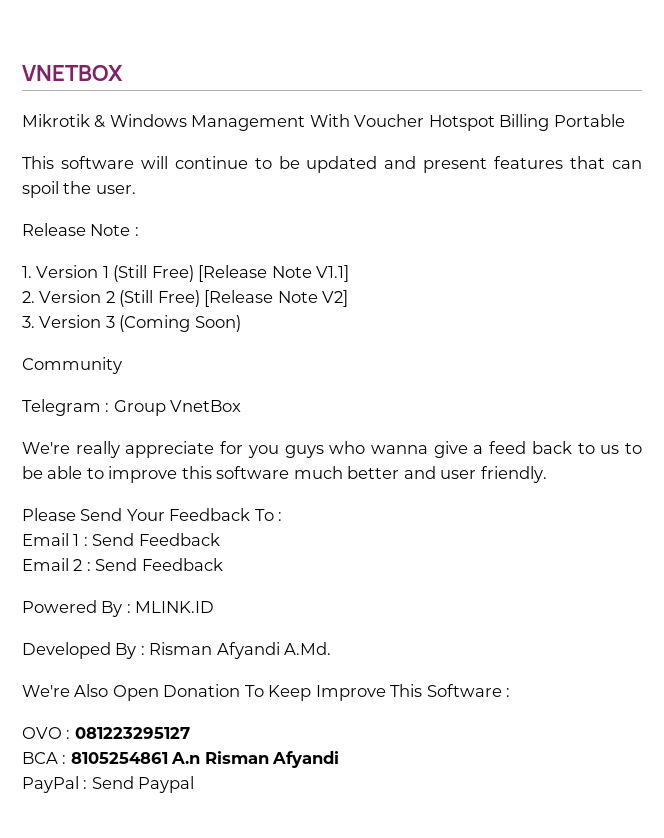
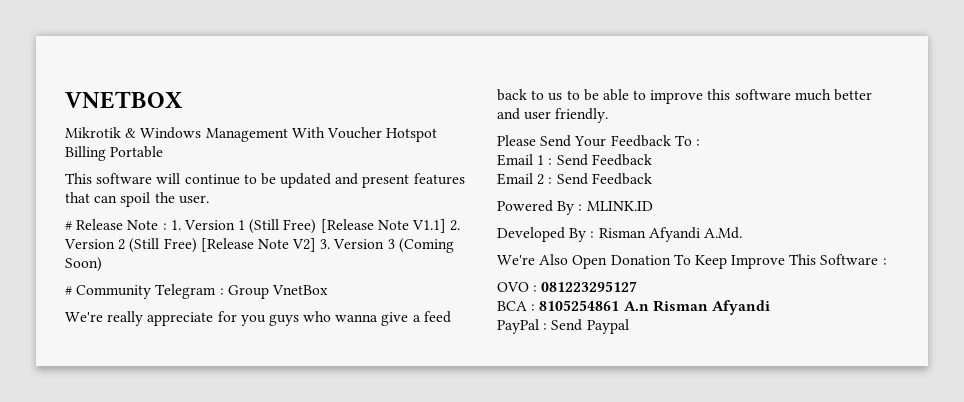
- Release Note :
- 1. Version 1 (Still Free) [Release Note V1.1]
- 2. Version 2 (Still Free) [Release Note V2]
- 3. Version 3 (Coming Soon)
+ # Release Note : 1. Version 1 (Still Free) [Release Note V1.1] 2. Version 2 (Still Free) [Release Note V2] 3. Version 3 (Coming Soon)
- Community
- Telegram : Group VnetBox
+ # Community Telegram : Group VnetBox

